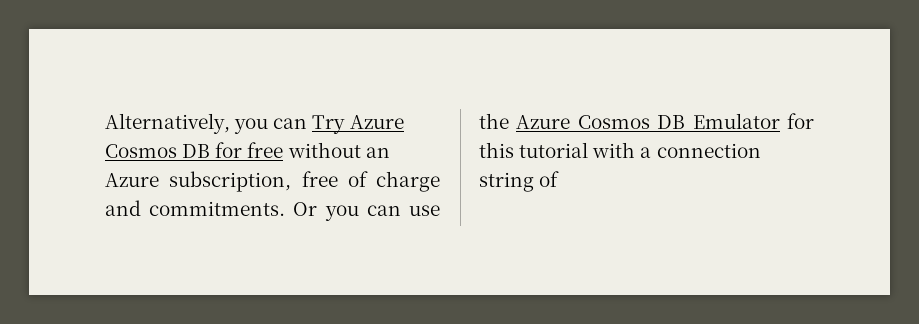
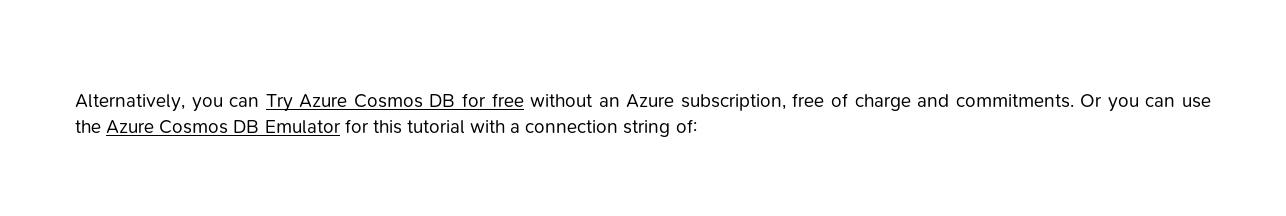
- Or you can use the Azure Cosmos DB Emulator for this tutorial with a connection string of
+ Or you can use the Azure Cosmos DB Emulator for this tutorial with a connection string of:

